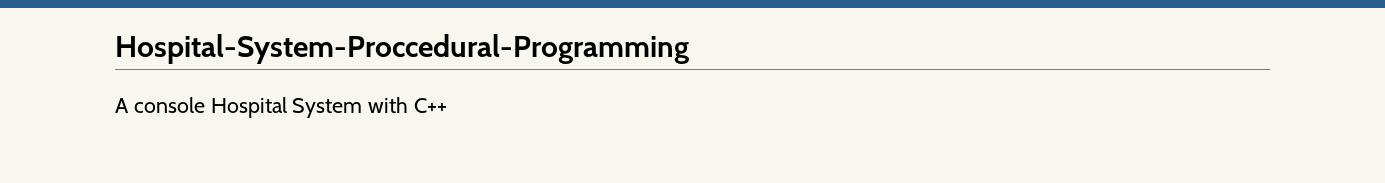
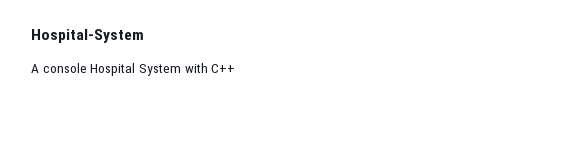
- Hospital-System-Proccedural-Programming
+ Hospital-System

